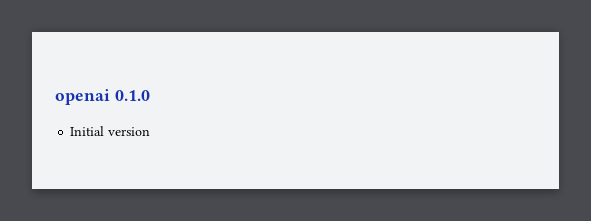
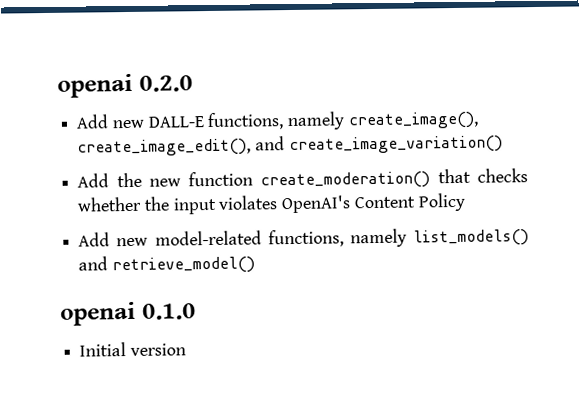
+ openai 0.2.0
+ Add new DALL-E functions, namely create_image(), create_image_edit(), and create_image_variation()
+ Add the new function create_moderation() that checks whether the input violates OpenAI's Content Policy
+ Add new model-related functions, namely list_models() and retrieve_model()

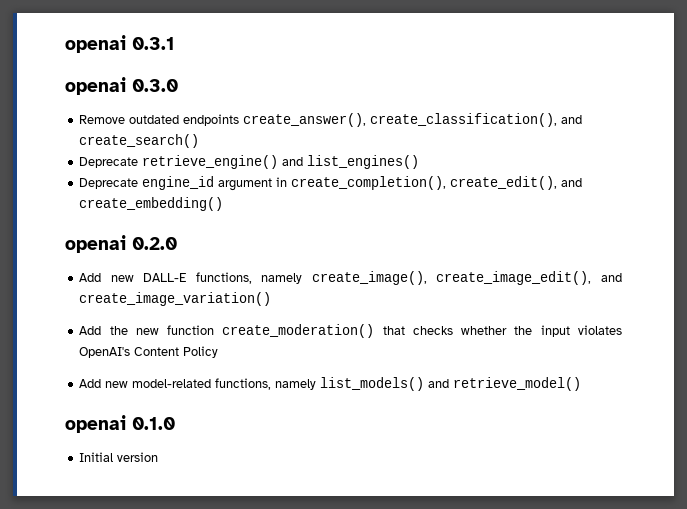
+ openai 0.3.1
+ openai 0.3.0
+ Remove outdated endpoints create_answer(), create_classification(), and create_search()
+ Deprecate retrieve_engine() and list_engines()
+ Deprecate engine_id argument in create_completion(), create_edit(), and create_embedding()

